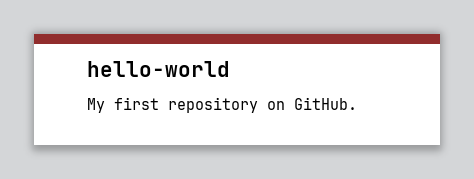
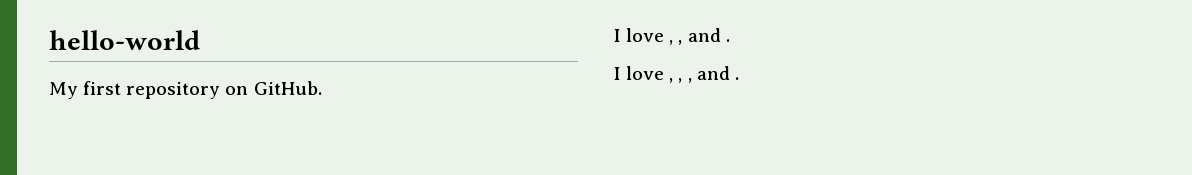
+ I love , , and .
+ I love , , , and .

